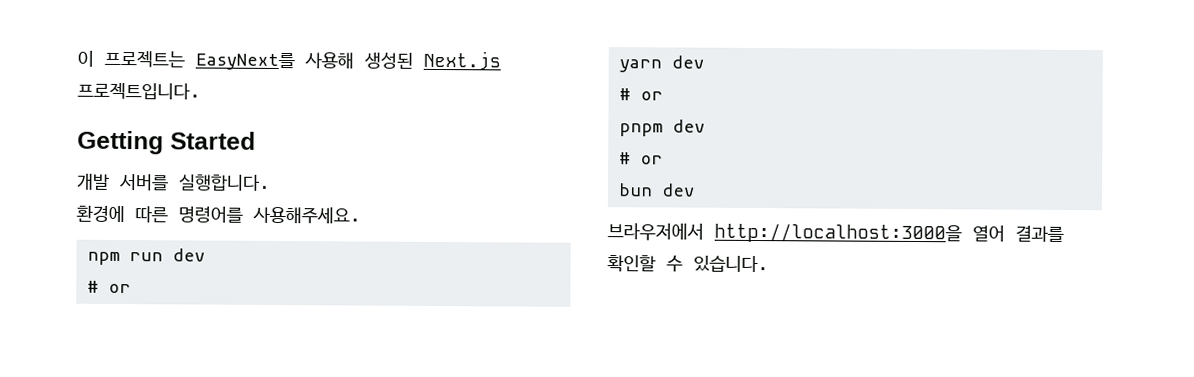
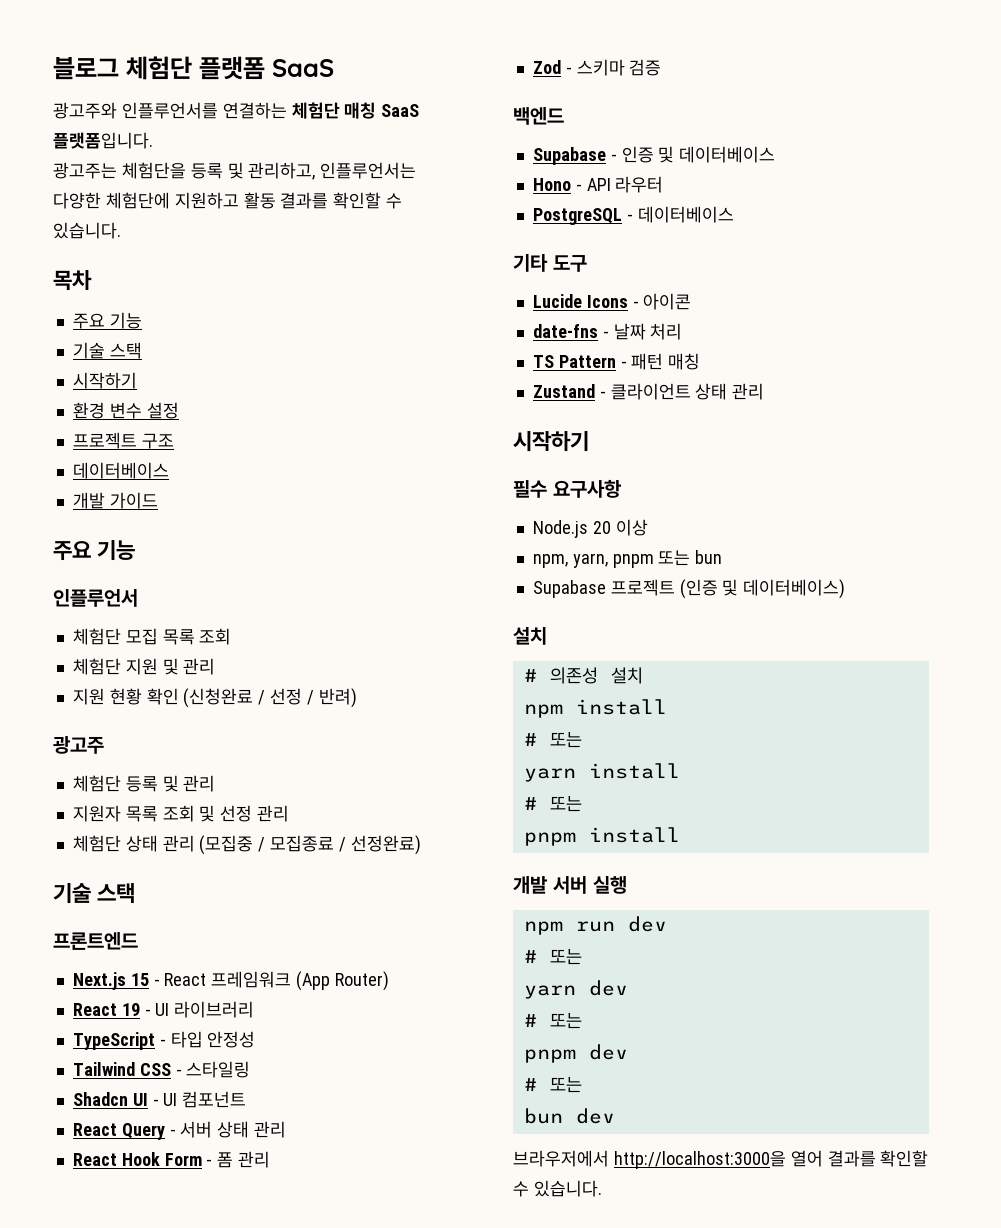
- 이 프로젝트는 EasyNext를 사용해 생성된 Next.js 프로젝트입니다.
- Getting Started
- 개발 서버를 실행합니다.
- 환경에 따른 명령어를 사용해주세요.
+ 블로그 체험단 플랫폼 SaaS
+ 광고주와 인플루언서를 연결하는 체험단 매칭 SaaS 플랫폼입니다.
+ 광고주는 체험단을 등록 및 관리하고, 인플루언서는 다양한 체험단에 지원하고 활동 결과를 확인할 수 있습니다.
+ 목차
+ 주요 기능
+ 기술 스택
+ 시작하기
+ 환경 변수 설정
+ 프로젝트 구조
+ 데이터베이스
+ 개발 가이드
+ 주요 기능
+ 인플루언서
+ 체험단 모집 목록 조회
+ 체험단 지원 및 관리
+ 지원 현황 확인 (신청완료 / 선정 / 반려)
+ 광고주
+ 체험단 등록 및 관리
+ 지원자 목록 조회 및 선정 관리
+ 체험단 상태 관리 (모집중 / 모집종료 / 선정완료)
+ 기술 스택
+ 프론트엔드
+ Next.js 15 - React 프레임워크 (App Router)
+ React 19 - UI 라이브러리
+ TypeScript - 타입 안정성
+ Tailwind CSS - 스타일링
+ Shadcn UI - UI 컴포넌트
+ React Query - 서버 상태 관리
+ React Hook Form - 폼 관리
+ Zod - 스키마 검증
+ 백엔드
+ Supabase - 인증 및 데이터베이스
+ Hono - API 라우터
+ PostgreSQL - 데이터베이스
+ 기타 도구
+ Lucide Icons - 아이콘
+ date-fns - 날짜 처리
+ TS Pattern - 패턴 매칭
+ Zustand - 클라이언트 상태 관리
+ 시작하기
+ 필수 요구사항
+ Node.js 20 이상
+ npm, yarn, pnpm 또는 bun
+ Supabase 프로젝트 (인증 및 데이터베이스)
+ 설치
+ # 의존성 설치
+ npm install
+ # 또는
+ yarn install
+ # 또는
+ pnpm install
+ 개발 서버 실행
  npm run dev
- # or
+ # 또는
  yarn dev
- # or
+ # 또는
  pnpm dev
- # or
+ # 또는

